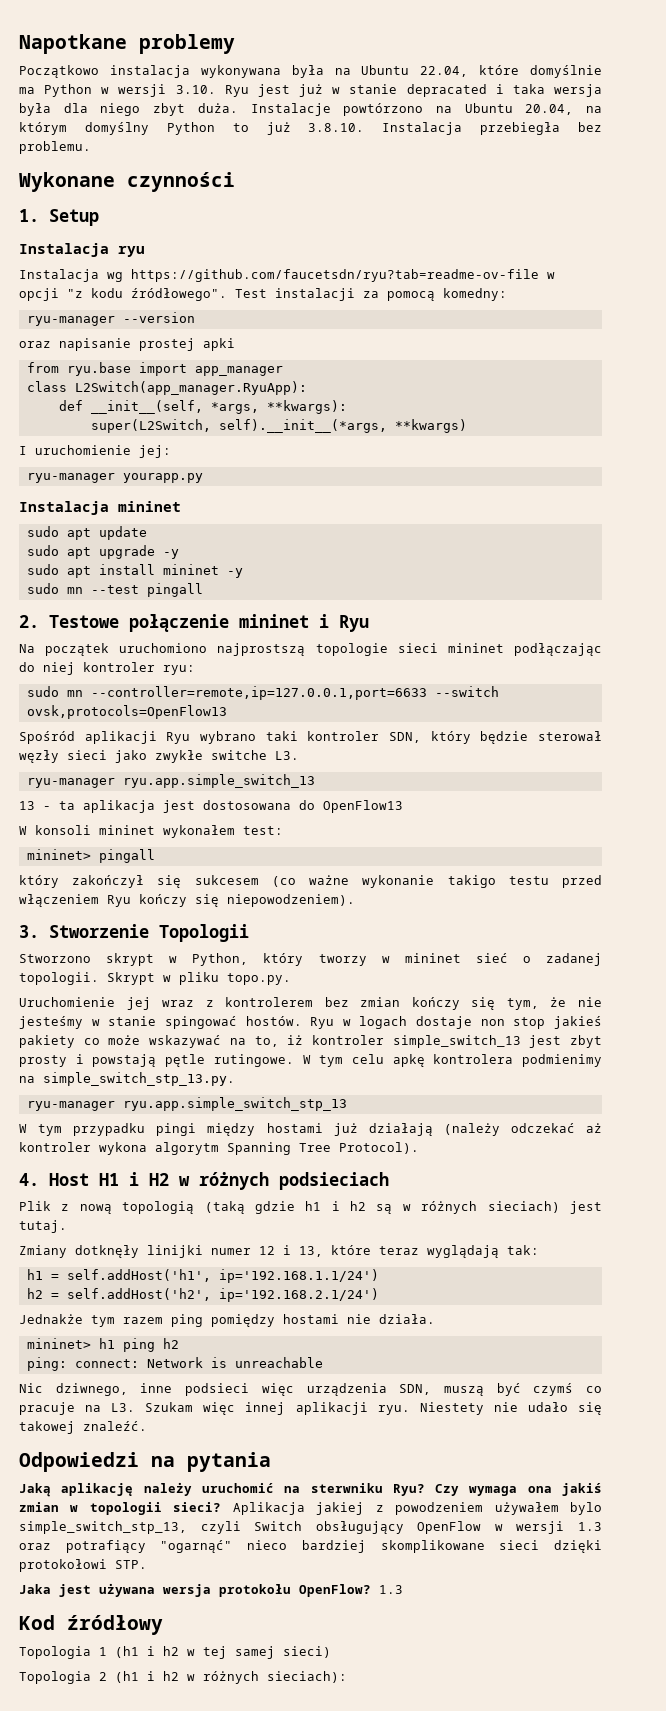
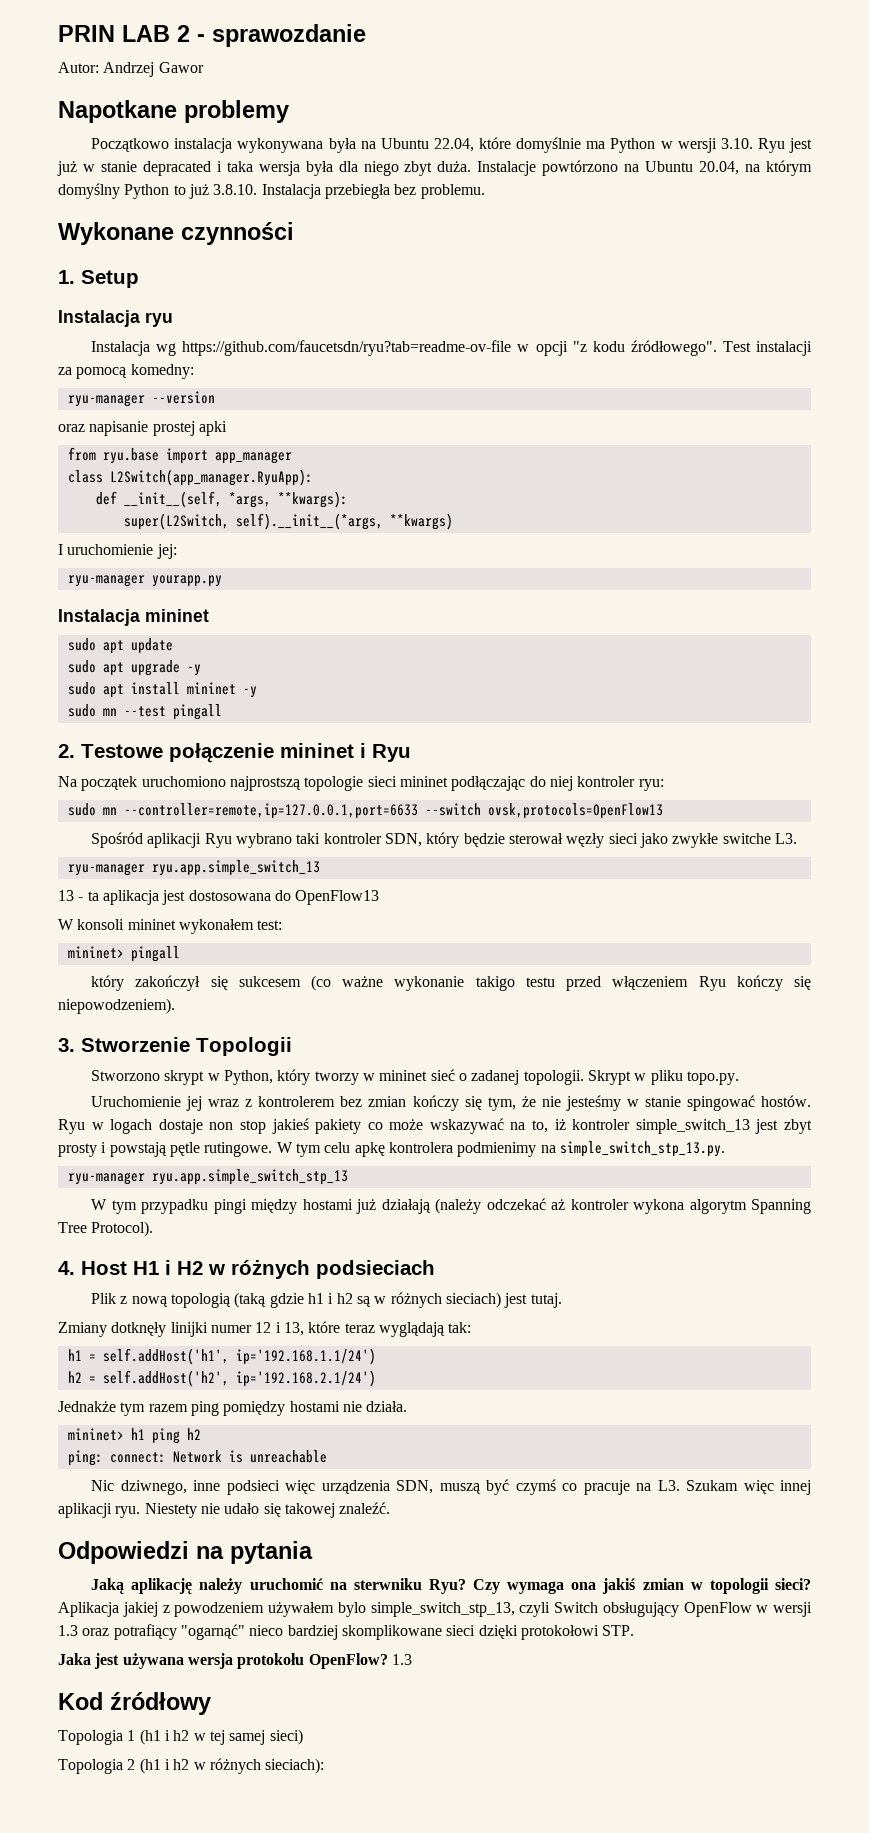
+ PRIN LAB 2 - sprawozdanie
+ Autor: Andrzej Gawor

